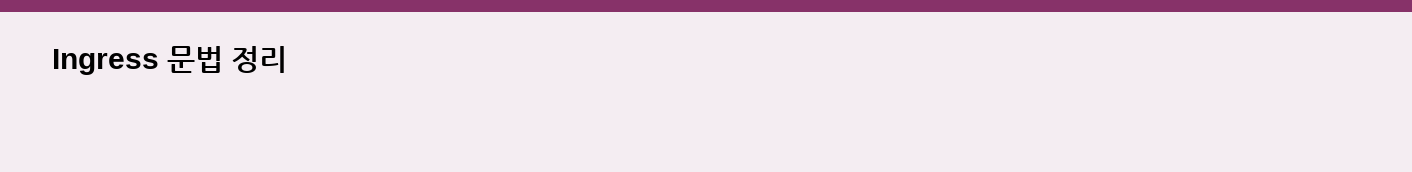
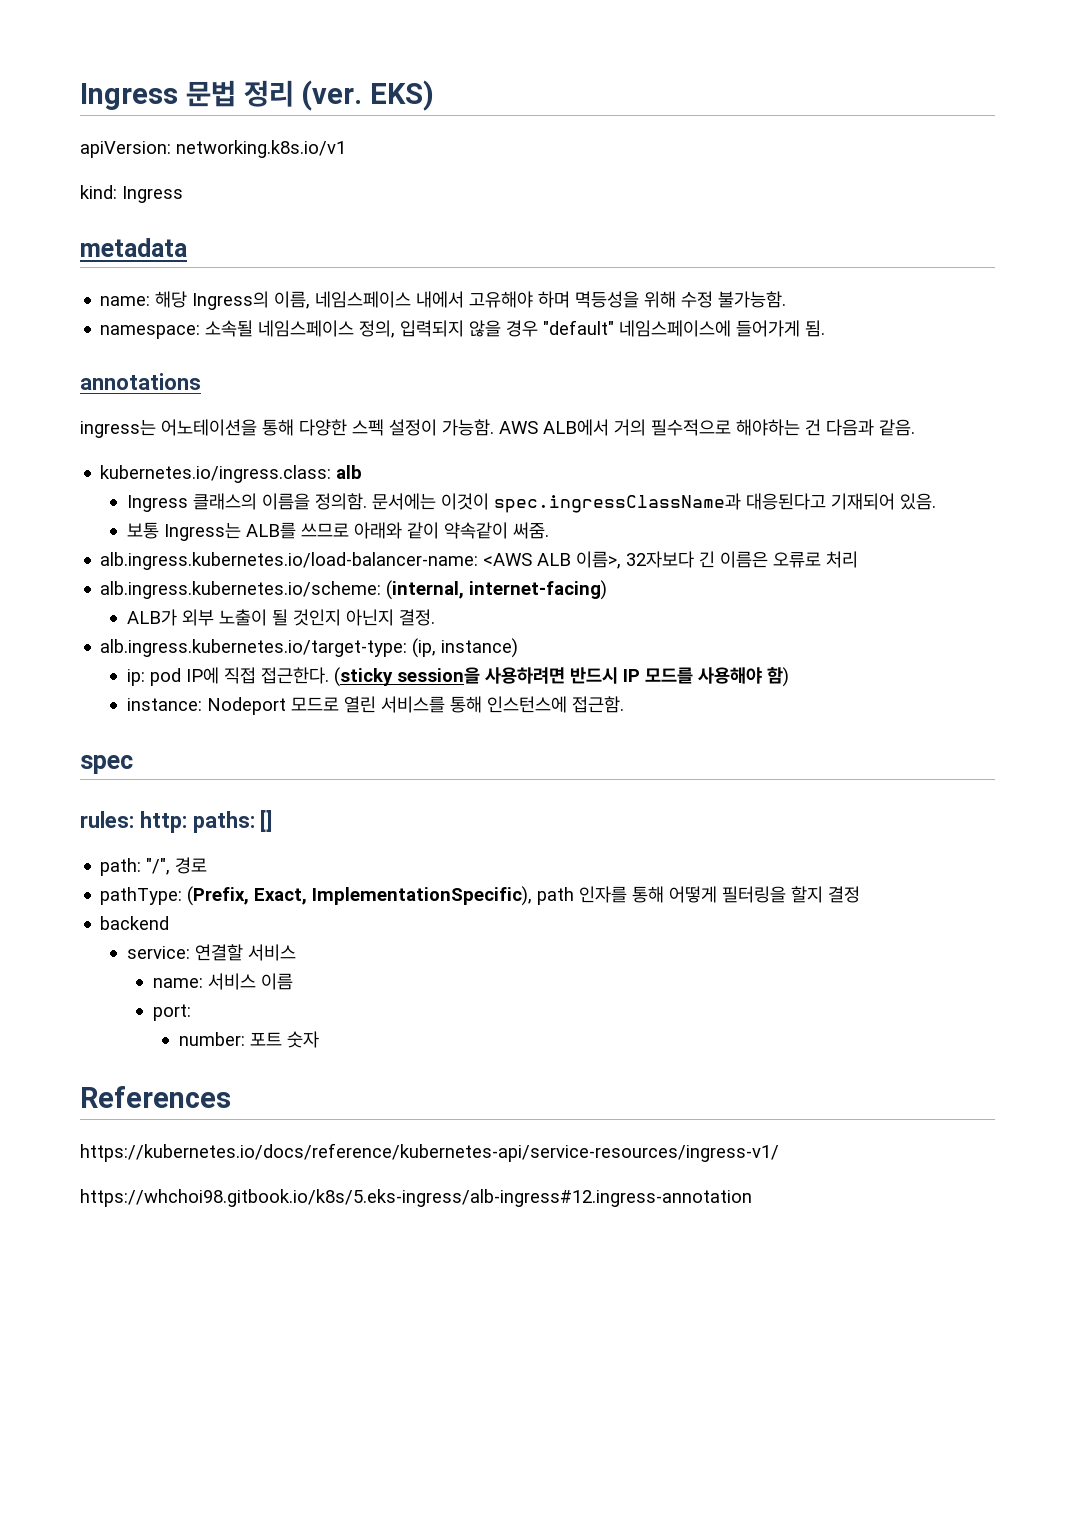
- Ingress 문법 정리
+ Ingress 문법 정리 (ver. EKS)
+ apiVersion: networking.k8s.io/v1
+ kind: Ingress
+ metadata
+ name: 해당 Ingress의 이름, 네임스페이스 내에서 고유해야 하며 멱등성을 위해 수정 불가능함.
+ namespace: 소속될 네임스페이스 정의, 입력되지 않을 경우 "default" 네임스페이스에 들어가게 됨.
+ annotations
+ ingress는 어노테이션을 통해 다양한 스펙 설정이 가능함. AWS ALB에서 거의 필수적으로 해야하는 건 다음과 같음.
+ kubernetes.io/ingress.class: alb
+ Ingress 클래스의 이름을 정의함. 문서에는 이것이 spec.ingressClassName과 대응된다고 기재되어 있음.
+ 보통 Ingress는 ALB를 쓰므로 아래와 같이 약속같이 써줌.
+ alb.ingress.kubernetes.io/load-balancer-name: <AWS ALB 이름>, 32자보다 긴 이름은 오류로 처리
+ alb.ingress.kubernetes.io/scheme: (internal, internet-facing)
+ ALB가 외부 노출이 될 것인지 아닌지 결정.
+ alb.ingress.kubernetes.io/target-type: (ip, instance)
+ ip: pod IP에 직접 접근한다. (sticky session을 사용하려면 반드시 IP 모드를 사용해야 함)
+ instance: Nodeport 모드로 열린 서비스를 통해 인스턴스에 접근함.
+ spec
+ rules: http: paths: []
+ path: "/", 경로
+ pathType: (Prefix, Exact, ImplementationSpecific), path 인자를 통해 어떻게 필터링을 할지 결정
+ backend
+ service: 연결할 서비스
+ name: 서비스 이름
+ port:
+ number: 포트 숫자
+ References
+ https://kubernetes.io/docs/reference/kubernetes-api/service-resources/ingress-v1/
+ https://whchoi98.gitbook.io/k8s/5.eks-ingress/alb-ingress#12.ingress-annotation

